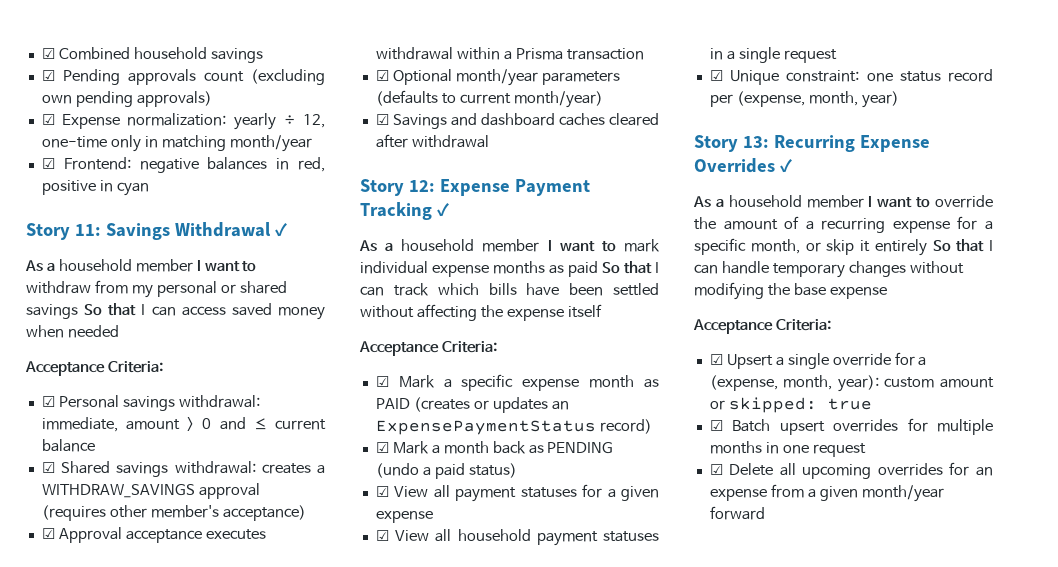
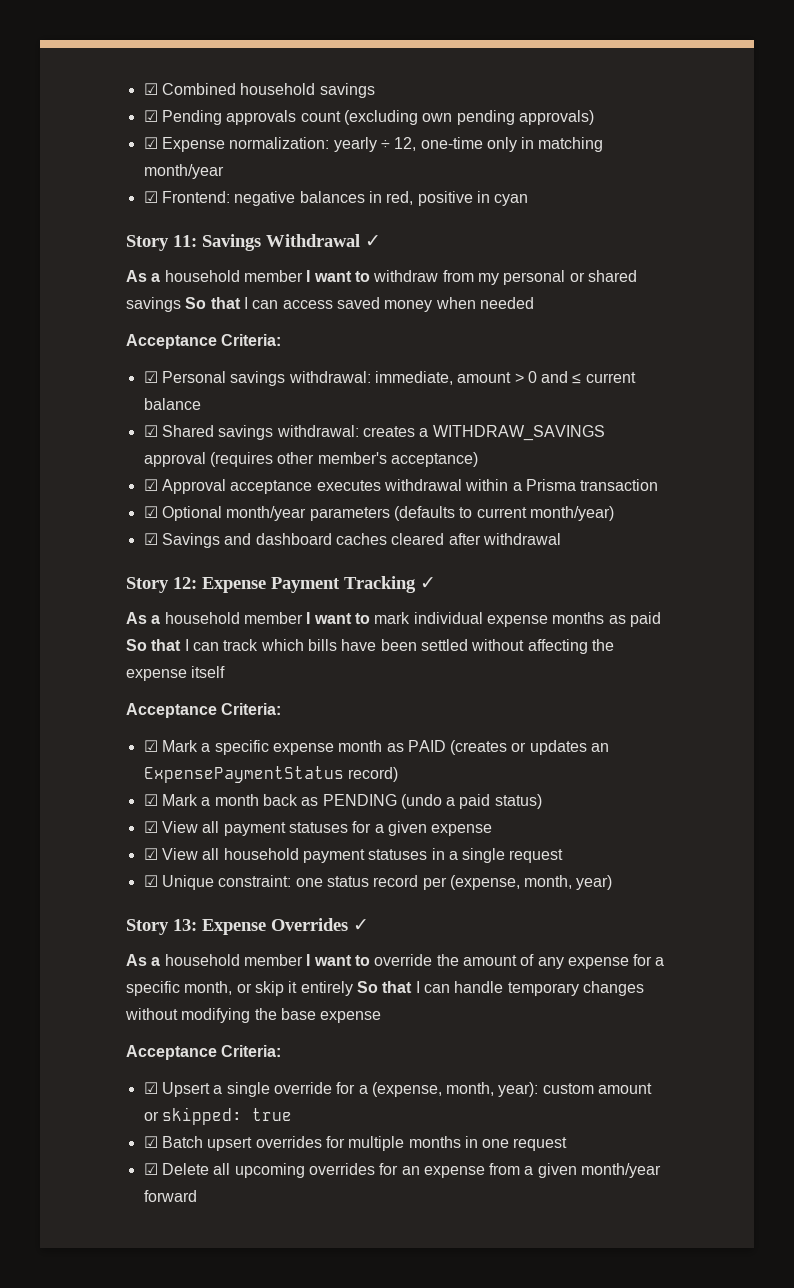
- Story 13: Recurring Expense Overrides ✓
+ Story 13: Expense Overrides ✓
- As a household member I want to override the amount of a recurring expense for a specific month, or skip it entirely So that I can handle temporary changes without modifying the base expense
+ As a household member I want to override the amount of any expense for a specific month, or skip it entirely So that I can handle temporary changes without modifying the base expense

